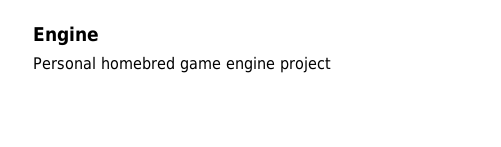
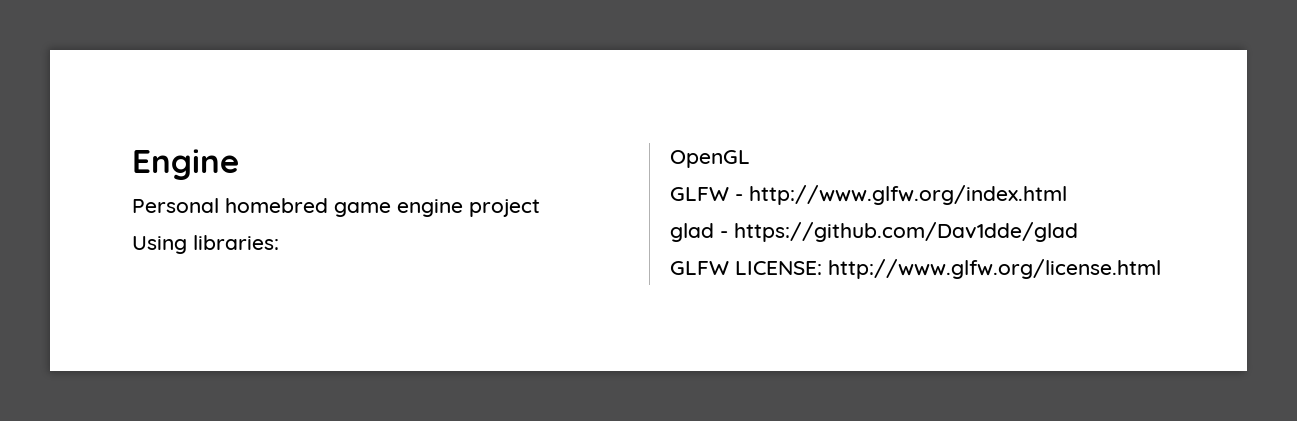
+ Using libraries:
+ OpenGL
+ GLFW - http://www.glfw.org/index.html
+ glad - https://github.com/Dav1dde/glad
+ GLFW LICENSE: http://www.glfw.org/license.html

